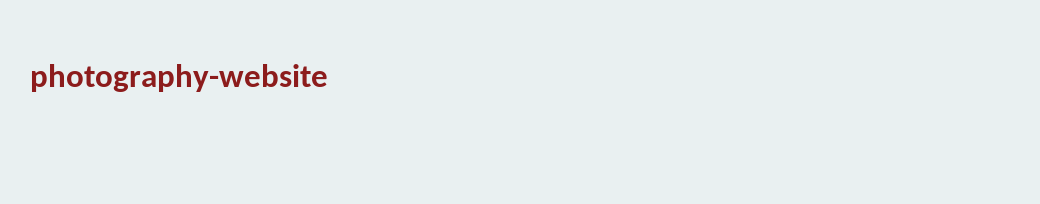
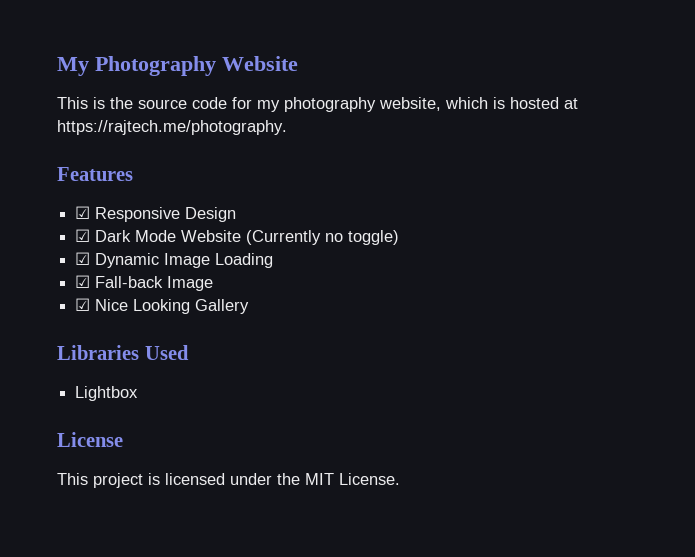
- photography-website
+ My Photography Website
+ This is the source code for my photography website, which is hosted at https://rajtech.me/photography.
+ Features
+ ☑ Responsive Design
+ ☑ Dark Mode Website (Currently no toggle)
+ ☑ Dynamic Image Loading
+ ☑ Fall-back Image
+ ☑ Nice Looking Gallery
+ Libraries Used
+ Lightbox
+ License
+ This project is licensed under the MIT License.

